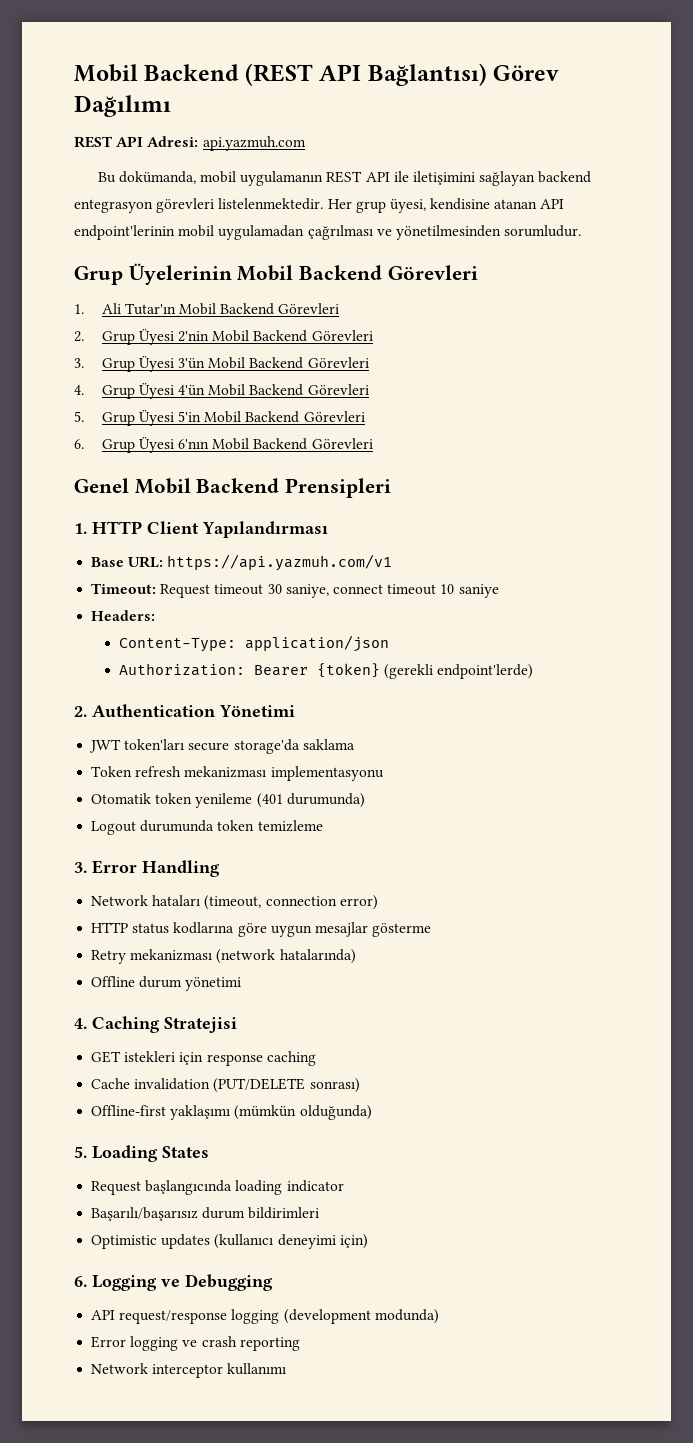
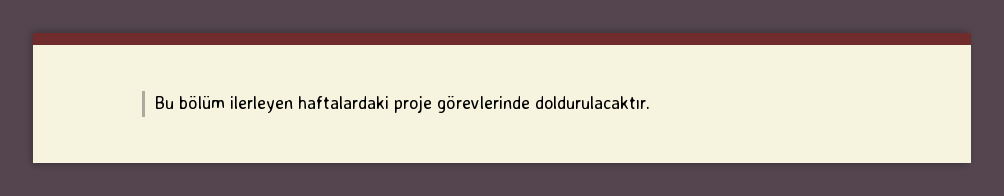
- Mobil Backend (REST API Bağlantısı) Görev Dağılımı
- REST API Adresi: api.yazmuh.com
- Bu dokümanda, mobil uygulamanın REST API ile iletişimini sağlayan backend entegrasyon görevleri listelenmektedir. Her grup üyesi, kendisine atanan API endpoint'lerinin mobil uygulamadan çağrılması ve yönetilmesinden sorumludur.
- Grup Üyelerinin Mobil Backend Görevleri
- 1. Ali Tutar'ın Mobil Backend Görevleri
- 2. Grup Üyesi 2'nin Mobil Backend Görevleri
- 3. Grup Üyesi 3'ün Mobil Backend Görevleri
- 4. Grup Üyesi 4'ün Mobil Backend Görevleri
- 5. Grup Üyesi 5'in Mobil Backend Görevleri
- 6. Grup Üyesi 6'nın Mobil Backend Görevleri
- Genel Mobil Backend Prensipleri
- 1. HTTP Client Yapılandırması
- Base URL: https://api.yazmuh.com/v1
- Timeout: Request timeout 30 saniye, connect timeout 10 saniye
- Headers:
- Content-Type: application/json
- Authorization: Bearer {token} (gerekli endpoint'lerde)
- 2. Authentication Yönetimi
- JWT token'ları secure storage'da saklama
- Token refresh mekanizması implementasyonu
- Otomatik token yenileme (401 durumunda)
- Logout durumunda token temizleme
- 3. Error Handling
- Network hataları (timeout, connection error)
- HTTP status kodlarına göre uygun mesajlar gösterme
- Retry mekanizması (network hatalarında)
- Offline durum yönetimi
- 4. Caching Stratejisi
- GET istekleri için response caching
- Cache invalidation (PUT/DELETE sonrası)
- Offline-first yaklaşımı (mümkün olduğunda)
- 5. Loading States
- Request başlangıcında loading indicator
- Başarılı/başarısız durum bildirimleri
- Optimistic updates (kullanıcı deneyimi için)
- 6. Logging ve Debugging
- API request/response logging (development modunda)
- Error logging ve crash reporting
- Network interceptor kullanımı
+ Bu bölüm ilerleyen haftalardaki proje görevlerinde doldurulacaktır.

